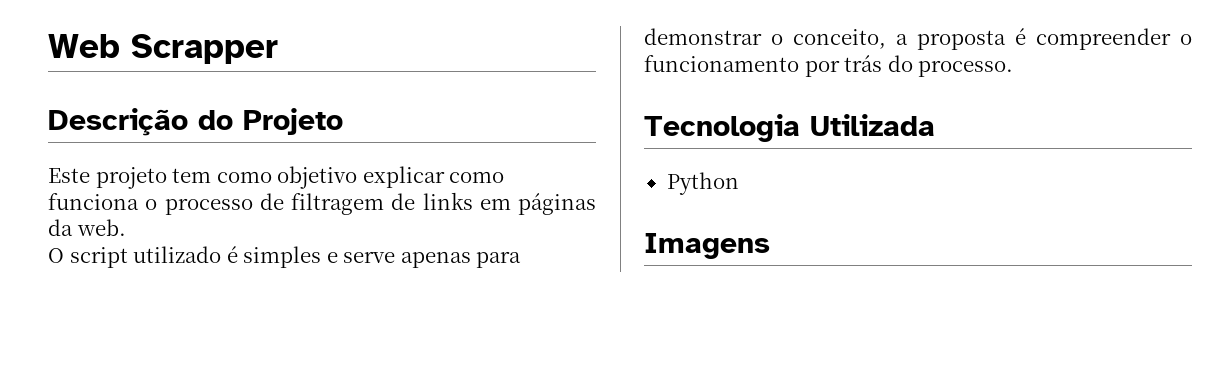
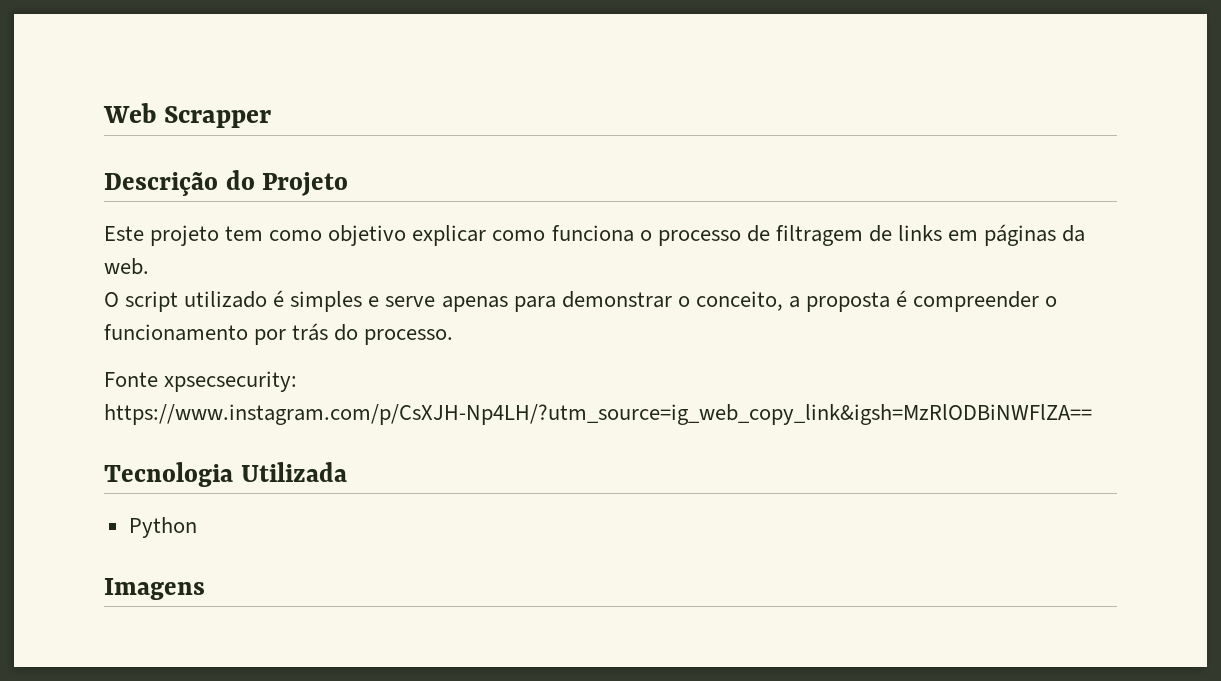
+ Fonte xpsecsecurity: https://www.instagram.com/p/CsXJH-Np4LH/?utm_source=ig_web_copy_link&igsh=MzRlODBiNWFlZA==

